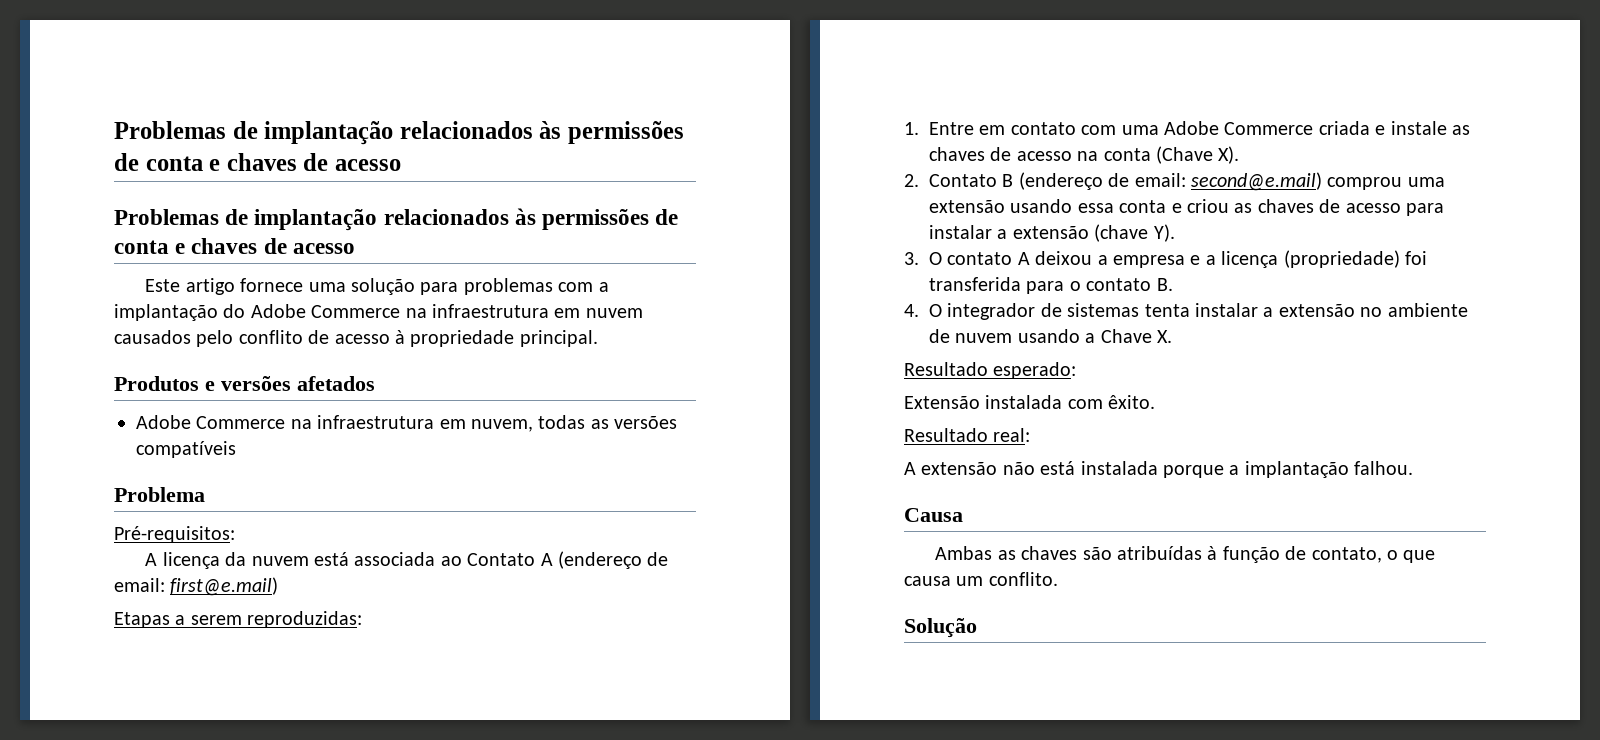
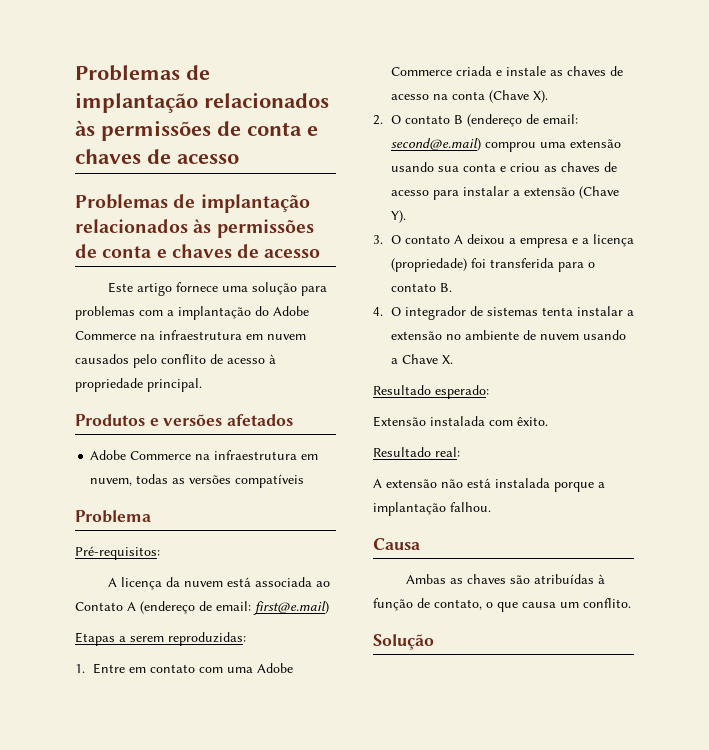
- 2. Contato B (endereço de email: second@e.mail) comprou uma extensão usando essa conta e criou as chaves de acesso para instalar a extensão (chave Y).
+ 2. O contato B (endereço de email: second@e.mail) comprou uma extensão usando sua conta e criou as chaves de acesso para instalar a extensão (Chave Y).

